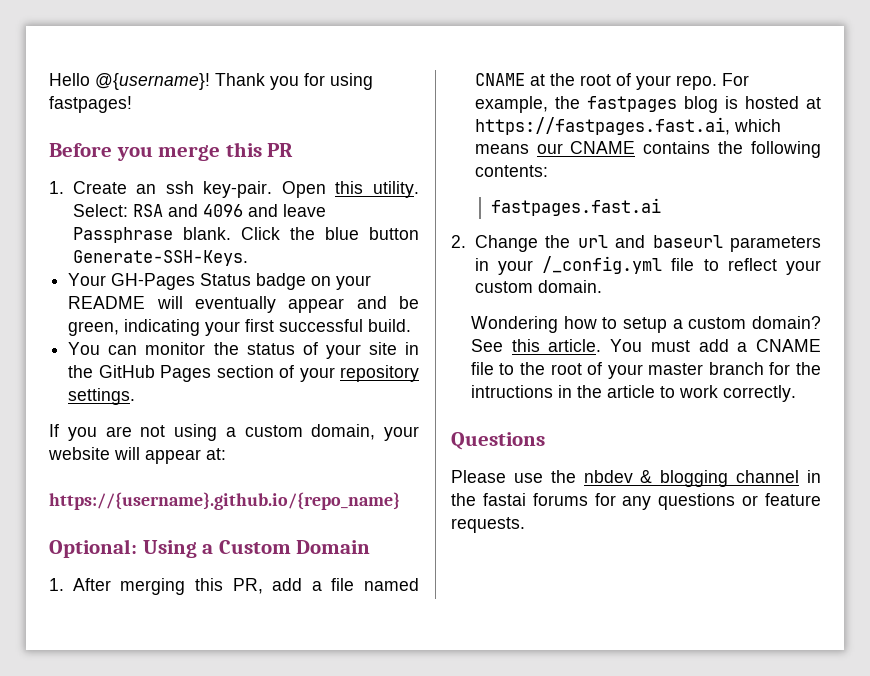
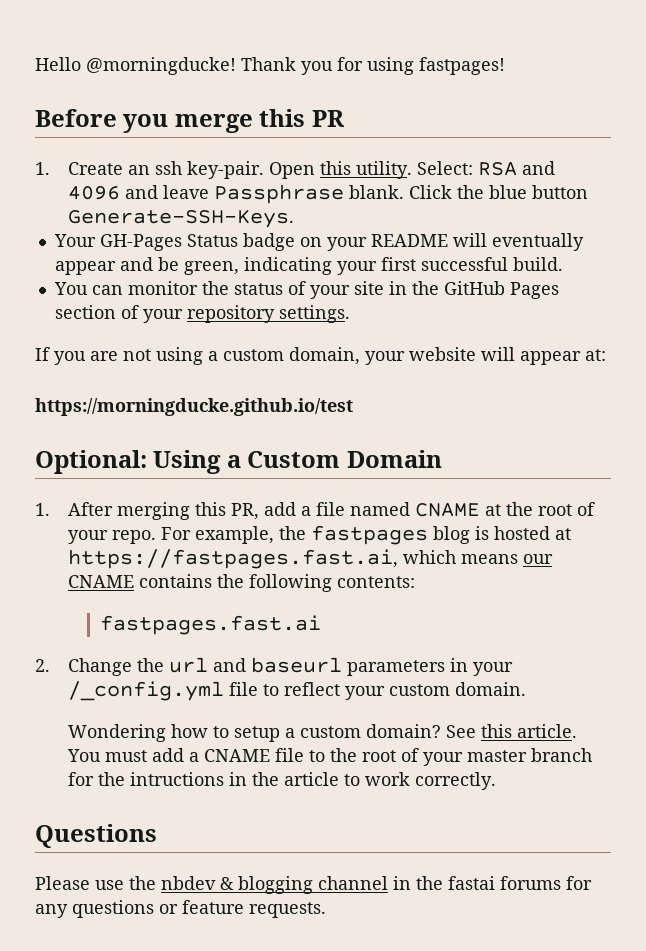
- Hello @{username}!
+ Hello @morningducke!
- https://{username}.github.io/{repo_name}
+ https://morningducke.github.io/test

